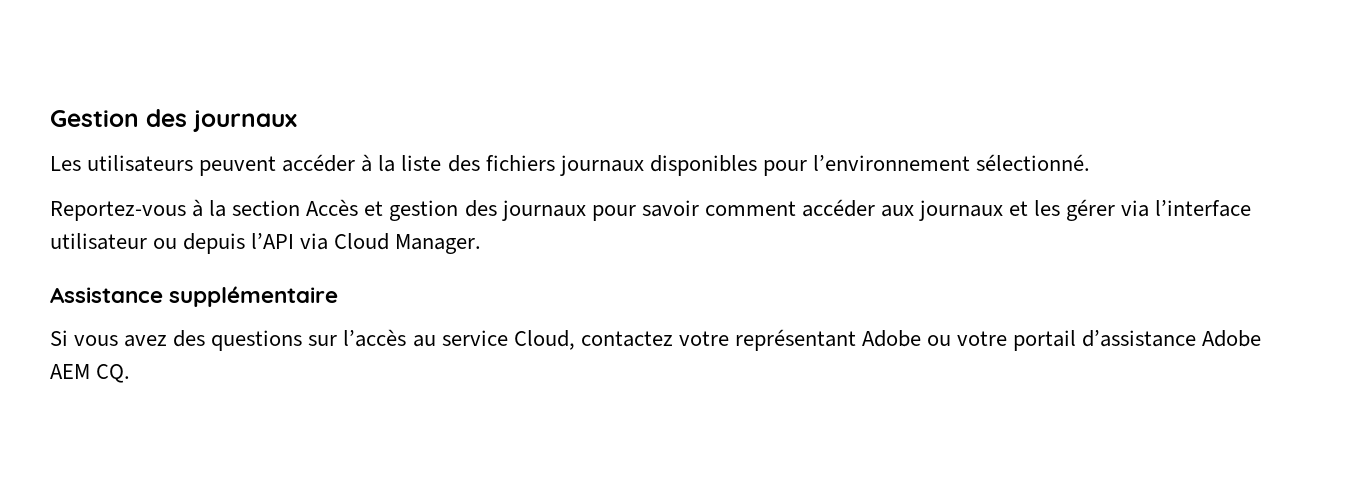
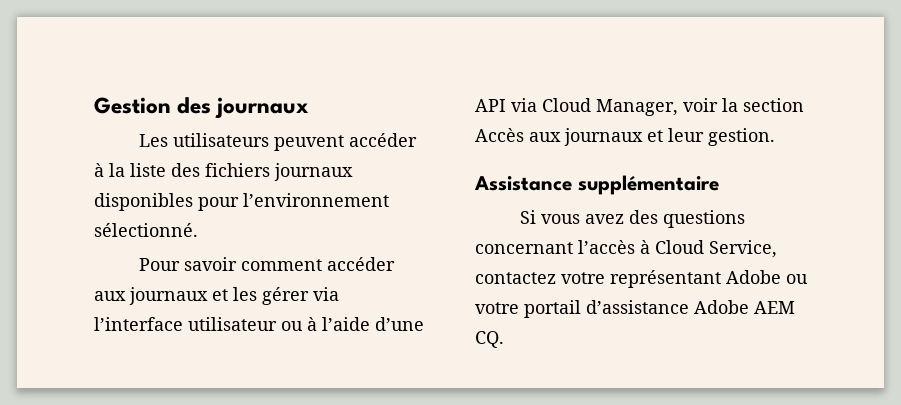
- Reportez-vous à la section Accès et gestion des journaux pour savoir comment accéder aux journaux et les gérer via l’interface utilisateur ou depuis l’API via Cloud Manager.
+ Pour savoir comment accéder aux journaux et les gérer via l’interface utilisateur ou à l’aide d’une API via Cloud Manager, voir la section Accès aux journaux et leur gestion.
- Si vous avez des questions sur l’accès au service Cloud, contactez votre représentant Adobe ou votre portail d’assistance Adobe AEM CQ.
+ Si vous avez des questions concernant l’accès à Cloud Service, contactez votre représentant Adobe ou votre portail d’assistance Adobe AEM CQ.

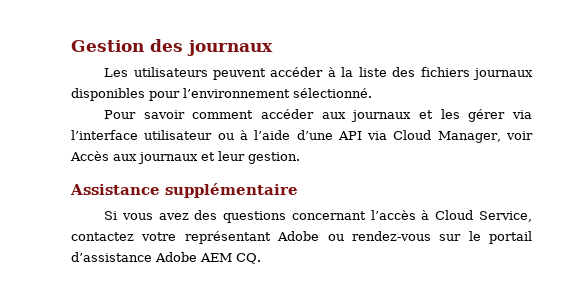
- Pour savoir comment accéder aux journaux et les gérer via l’interface utilisateur ou à l’aide d’une API via Cloud Manager, voir la section Accès aux journaux et leur gestion.
+ Pour savoir comment accéder aux journaux et les gérer via l’interface utilisateur ou à l’aide d’une API via Cloud Manager, voir Accès aux journaux et leur gestion.
- Si vous avez des questions concernant l’accès à Cloud Service, contactez votre représentant Adobe ou votre portail d’assistance Adobe AEM CQ.
+ Si vous avez des questions concernant l’accès à Cloud Service, contactez votre représentant Adobe ou rendez-vous sur le portail d’assistance Adobe AEM CQ.

